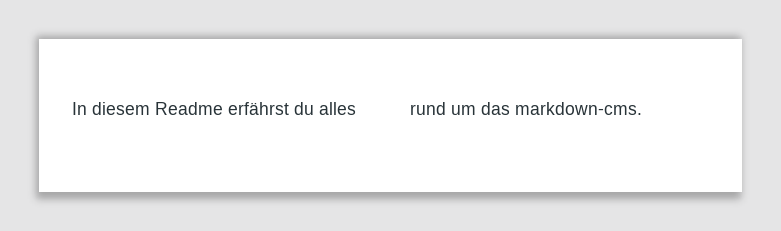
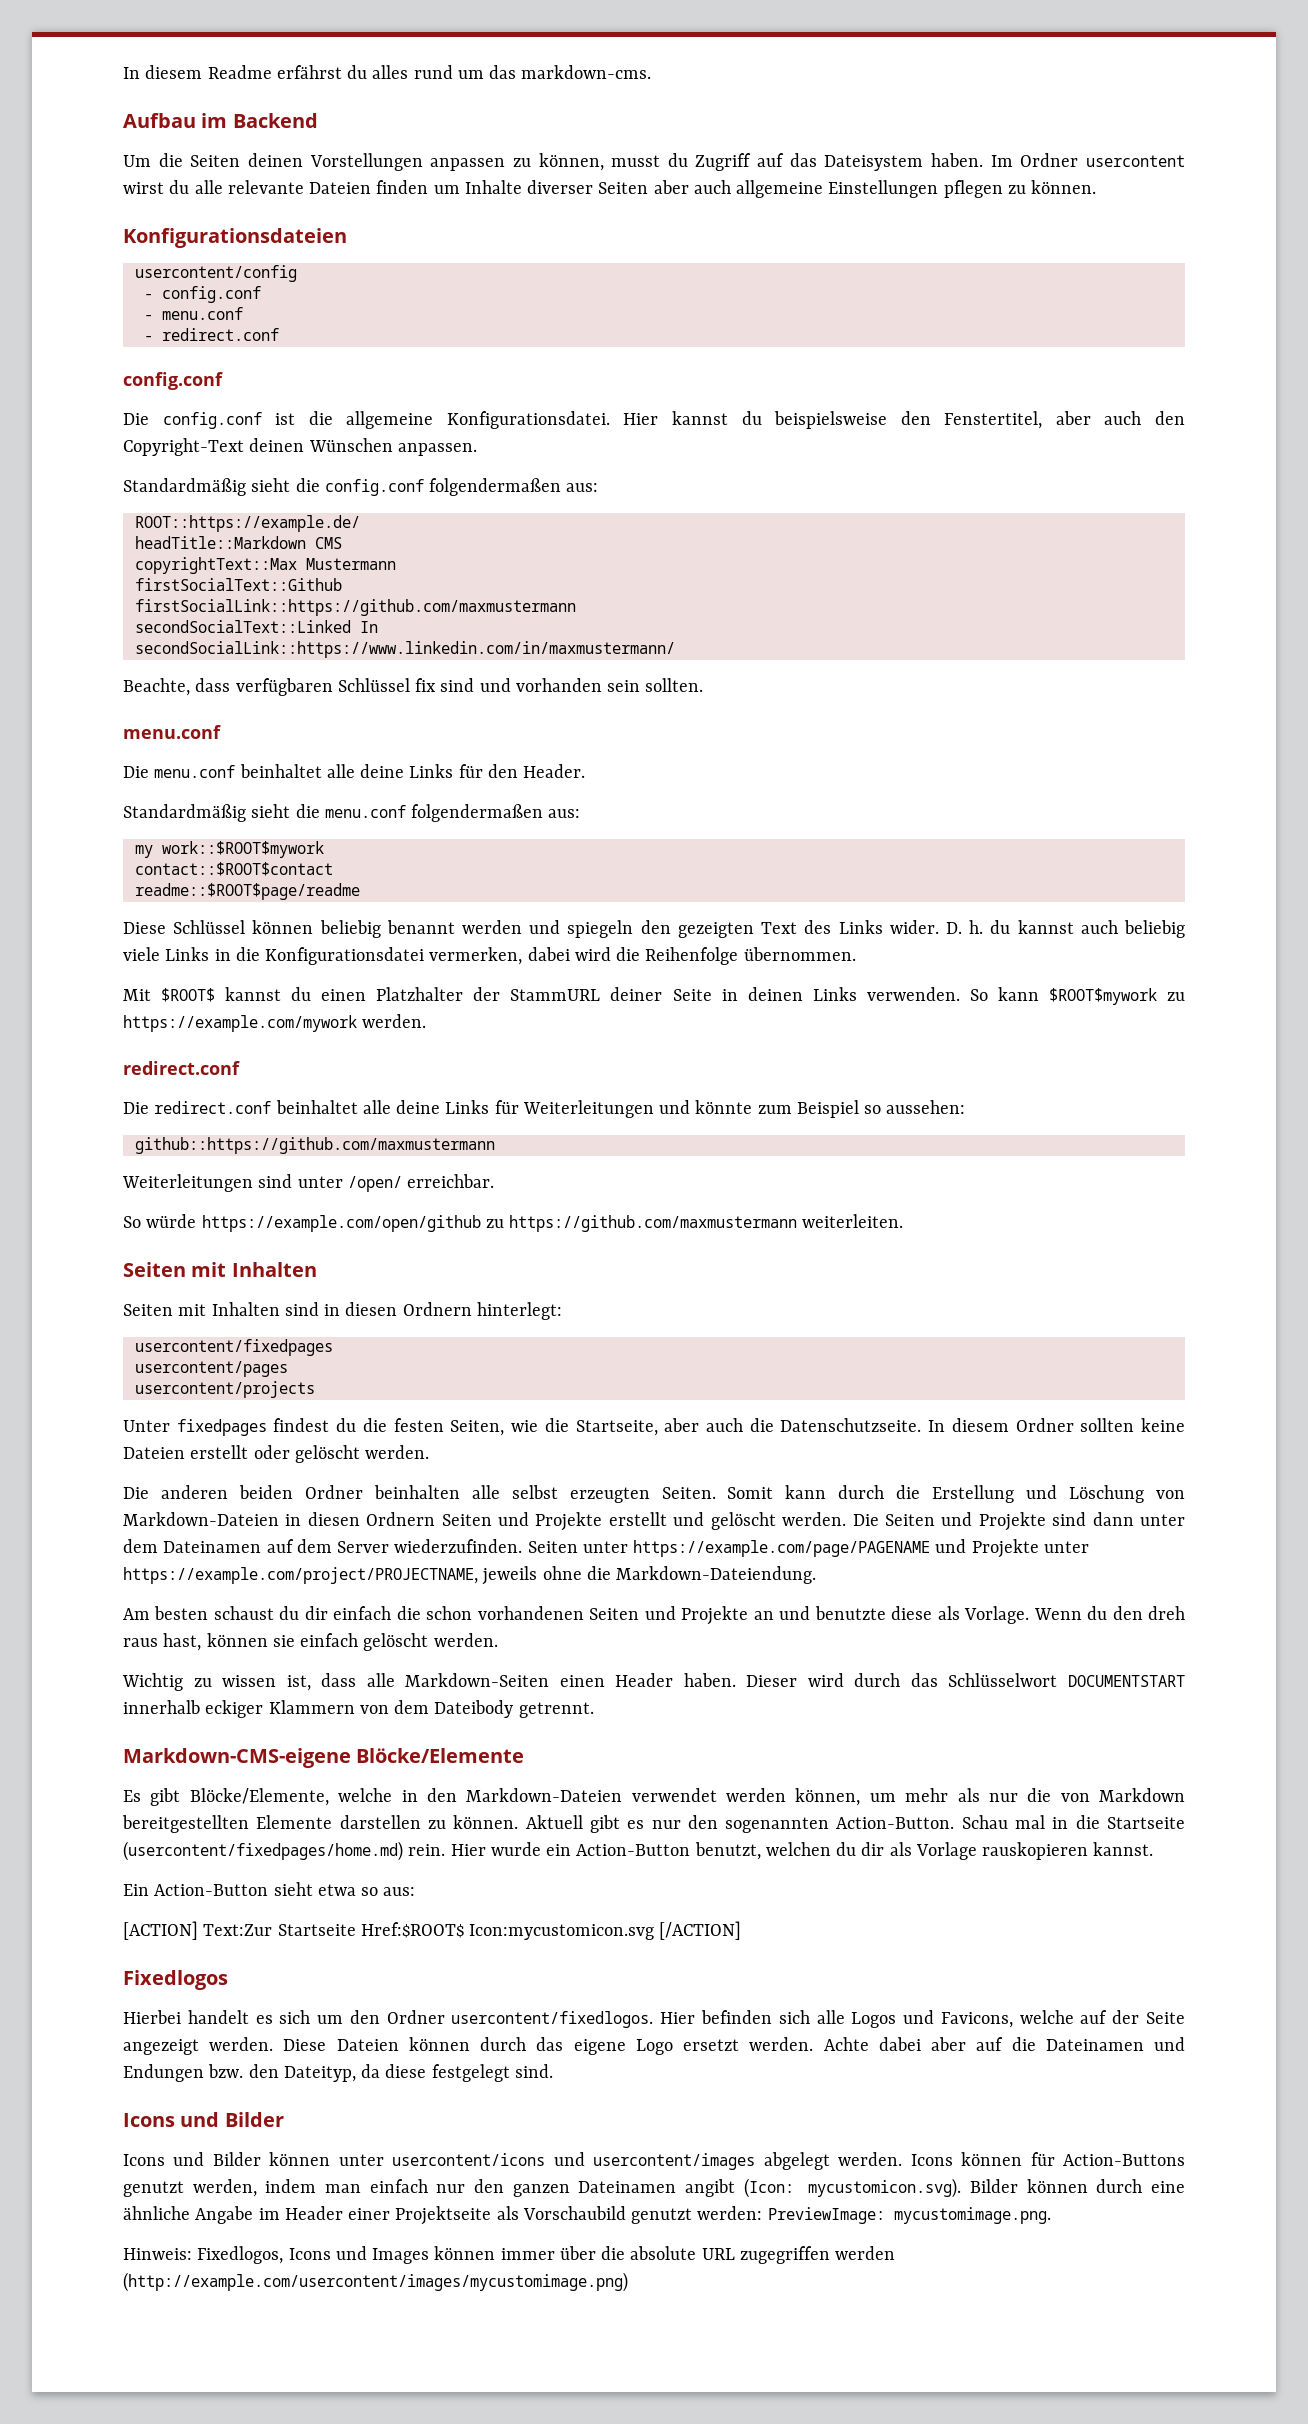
+ Aufbau im Backend
+ Um die Seiten deinen Vorstellungen anpassen zu können, musst du Zugriff auf das Dateisystem haben. Im Ordner usercontent wirst du alle relevante Dateien finden um Inhalte diverser Seiten aber auch allgemeine Einstellungen pflegen zu können.
+ Konfigurationsdateien
+ usercontent/config
+ - config.conf
+ - menu.conf
+ - redirect.conf
+ config.conf
+ Die config.conf ist die allgemeine Konfigurationsdatei. Hier kannst du beispielsweise den Fenstertitel, aber auch den Copyright-Text deinen Wünschen anpassen.
+ Standardmäßig sieht die config.conf folgendermaßen aus:
+ ROOT::https://example.de/
+ headTitle::Markdown CMS
+ copyrightText::Max Mustermann
+ firstSocialText::Github
+ firstSocialLink::https://github.com/maxmustermann
+ secondSocialText::Linked In
+ secondSocialLink::https://www.linkedin.com/in/maxmustermann/
+ Beachte, dass verfügbaren Schlüssel fix sind und vorhanden sein sollten.
+ menu.conf
+ Die menu.conf beinhaltet alle deine Links für den Header.
+ Standardmäßig sieht die menu.conf folgendermaßen aus:
+ my work::$ROOT$mywork
+ contact::$ROOT$contact
+ readme::$ROOT$page/readme
+ Diese Schlüssel können beliebig benannt werden und spiegeln den gezeigten Text des Links wider. D. h. du kannst auch beliebig viele Links in die Konfigurationsdatei vermerken, dabei wird die Reihenfolge übernommen.
+ Mit $ROOT$ kannst du einen Platzhalter der StammURL deiner Seite in deinen Links verwenden. So kann $ROOT$mywork zu https://example.com/mywork werden.
+ redirect.conf
+ Die redirect.conf beinhaltet alle deine Links für Weiterleitungen und könnte zum Beispiel so aussehen:
+ github::https://github.com/maxmustermann
+ Weiterleitungen sind unter /open/ erreichbar.
+ So würde https://example.com/open/github zu https://github.com/maxmustermann weiterleiten.
+ Seiten mit Inhalten
+ Seiten mit Inhalten sind in diesen Ordnern hinterlegt:
+ usercontent/fixedpages
+ usercontent/pages
+ usercontent/projects
+ Unter fixedpages findest du die festen Seiten, wie die Startseite, aber auch die Datenschutzseite. In diesem Ordner sollten keine Dateien erstellt oder gelöscht werden.
+ Die anderen beiden Ordner beinhalten alle selbst erzeugten Seiten. Somit kann durch die Erstellung und Löschung von Markdown-Dateien in diesen Ordnern Seiten und Projekte erstellt und gelöscht werden. Die Seiten und Projekte sind dann unter dem Dateinamen auf dem Server wiederzufinden. Seiten unter https://example.com/page/PAGENAME und Projekte unter https://example.com/project/PROJECTNAME, jeweils ohne die Markdown-Dateiendung.
+ Am besten schaust du dir einfach die schon vorhandenen Seiten und Projekte an und benutzte diese als Vorlage. Wenn du den dreh raus hast, können sie einfach gelöscht werden.
+ Wichtig zu wissen ist, dass alle Markdown-Seiten einen Header haben. Dieser wird durch das Schlüsselwort DOCUMENTSTART innerhalb eckiger Klammern von dem Dateibody getrennt.
+ Markdown-CMS-eigene Blöcke/Elemente
+ Es gibt Blöcke/Elemente, welche in den Markdown-Dateien verwendet werden können, um mehr als nur die von Markdown bereitgestellten Elemente darstellen zu können. Aktuell gibt es nur den sogenannten Action-Button. Schau mal in die Startseite (usercontent/fixedpages/home.md) rein. Hier wurde ein Action-Button benutzt, welchen du dir als Vorlage rauskopieren kannst.
+ Ein Action-Button sieht etwa so aus:
+ [ACTION] Text:Zur Startseite Href:$ROOT$ Icon:mycustomicon.svg [/ACTION]
+ Fixedlogos
+ Hierbei handelt es sich um den Ordner usercontent/fixedlogos. Hier befinden sich alle Logos und Favicons, welche auf der Seite angezeigt werden. Diese Dateien können durch das eigene Logo ersetzt werden. Achte dabei aber auf die Dateinamen und Endungen bzw. den Dateityp, da diese festgelegt sind.
+ Icons und Bilder
+ Icons und Bilder können unter usercontent/icons und usercontent/images abgelegt werden. Icons können für Action-Buttons genutzt werden, indem man einfach nur den ganzen Dateinamen angibt (Icon: mycustomicon.svg). Bilder können durch eine ähnliche Angabe im Header einer Projektseite als Vorschaubild genutzt werden: PreviewImage: mycustomimage.png.
+ Hinweis: Fixedlogos, Icons und Images können immer über die absolute URL zugegriffen werden (http://example.com/usercontent/images/mycustomimage.png)

